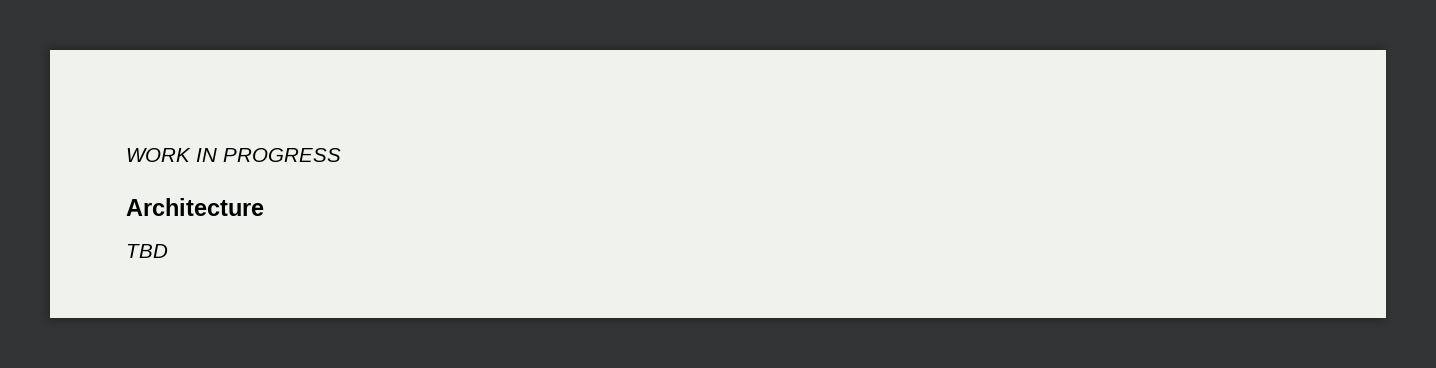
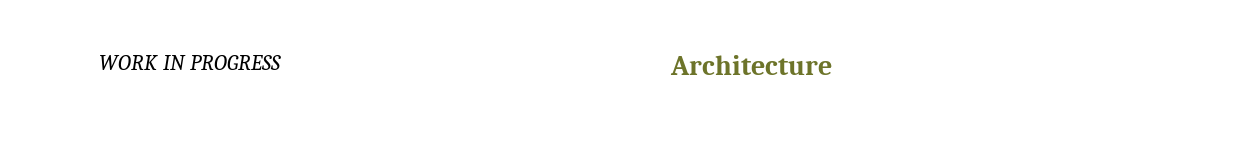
- TBD

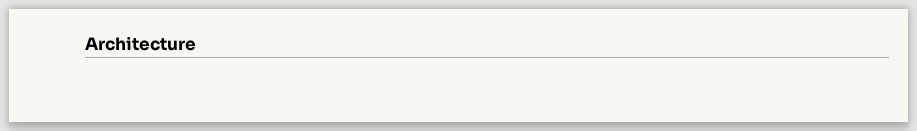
- WORK IN PROGRESS

